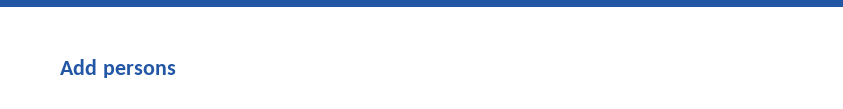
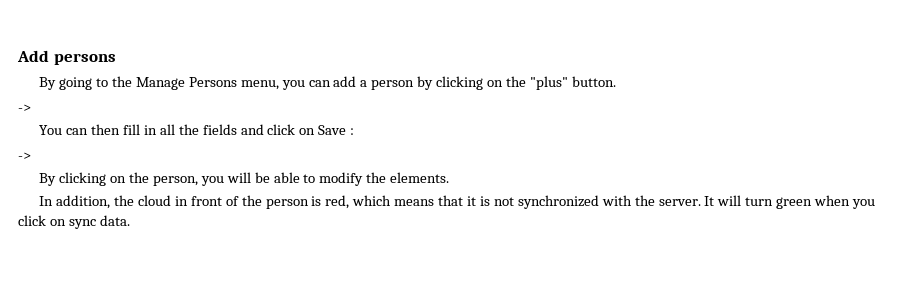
+ By going to the Manage Persons menu, you can add a person by clicking on the "plus" button.
+ ->
+ You can then fill in all the fields and click on Save :
+ ->
+ By clicking on the person, you will be able to modify the elements.
+ In addition, the cloud in front of the person is red, which means that it is not synchronized with the server. It will turn green when you click on sync data.

